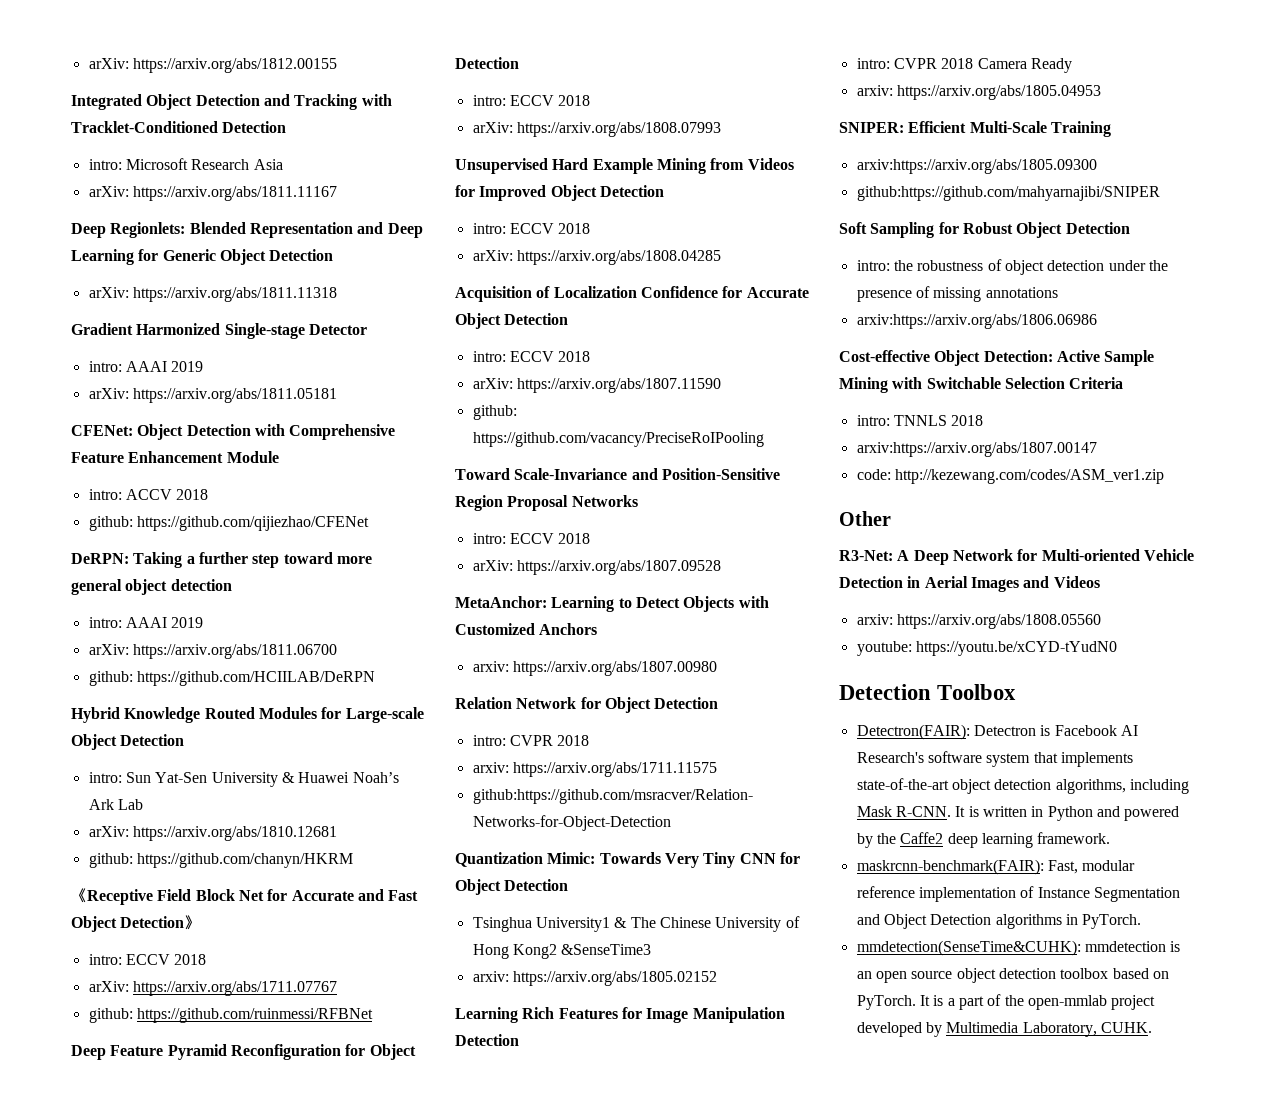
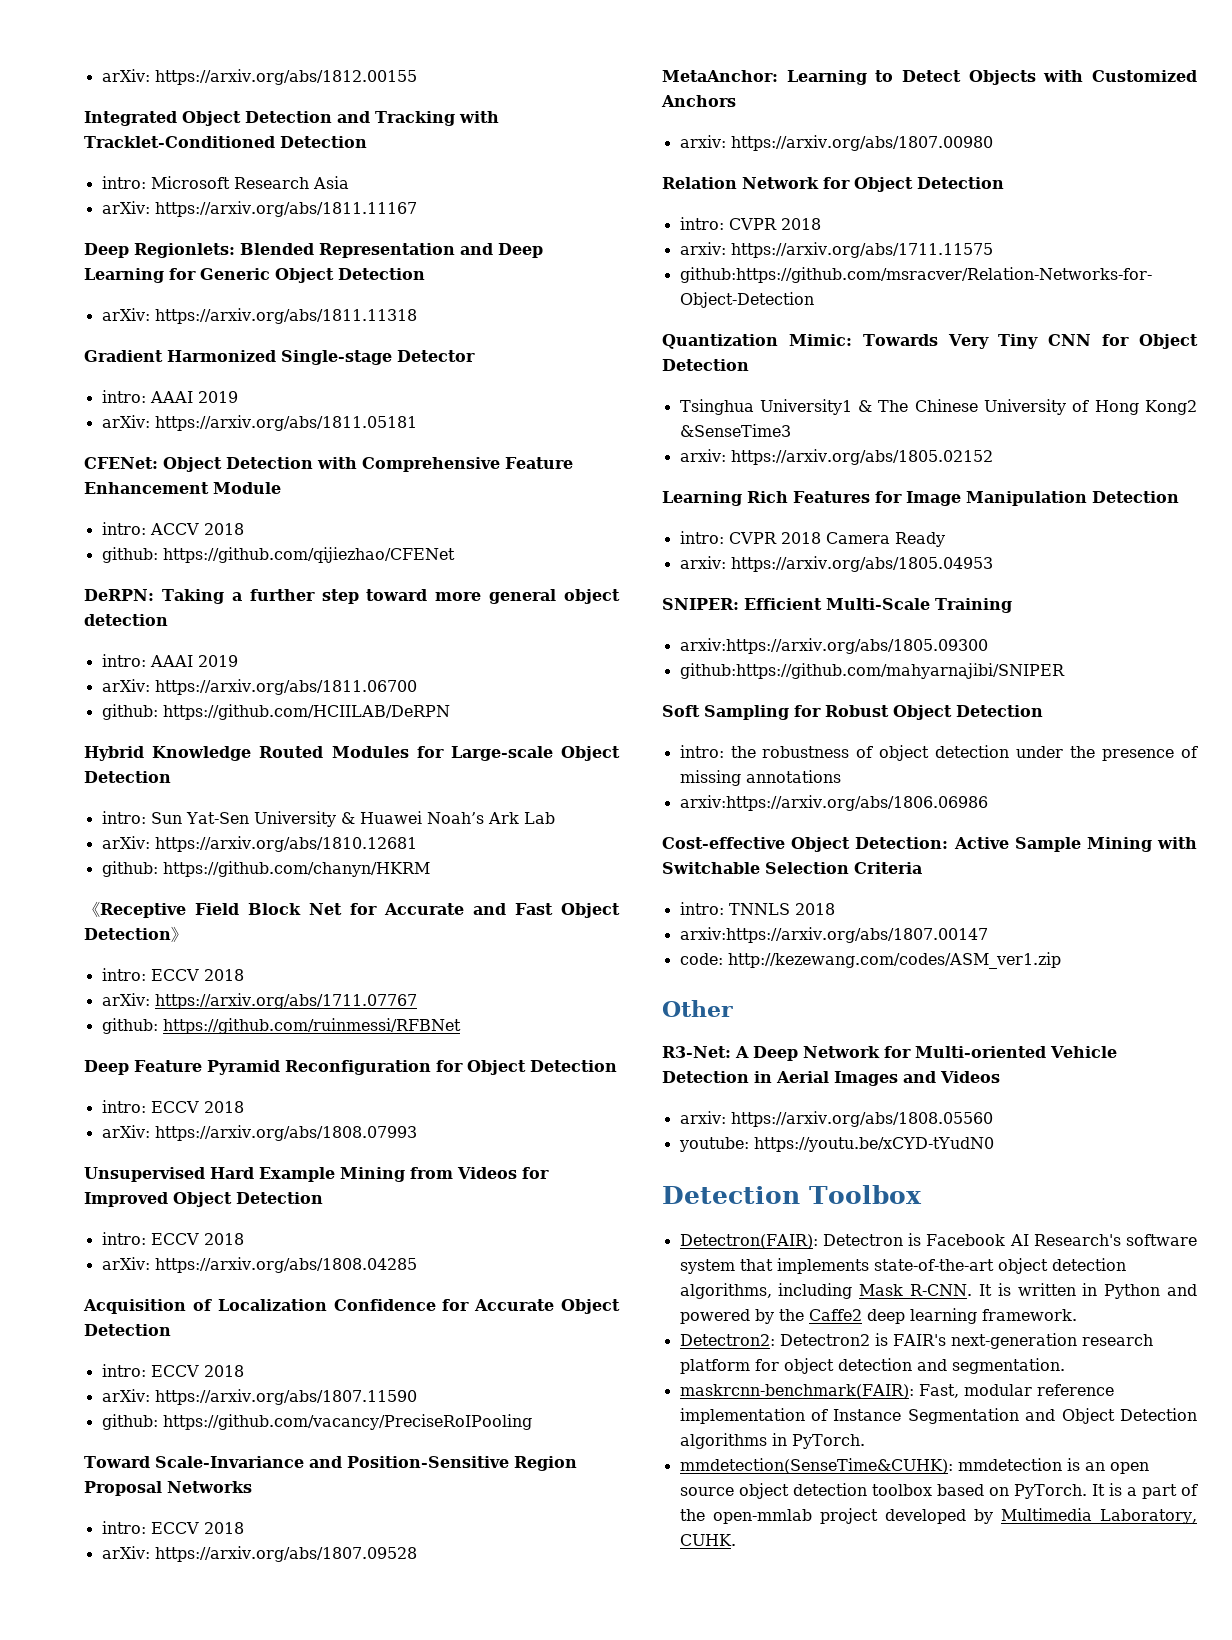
+ Detectron2: Detectron2 is FAIR's next-generation research platform for object detection and segmentation.

